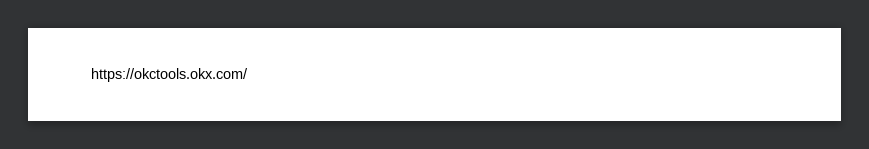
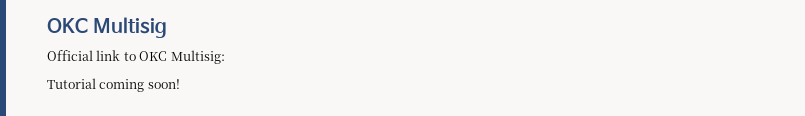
- https://okctools.okx.com/
+ OKC Multisig
+ Official link to OKC Multisig:
+ Tutorial coming soon!

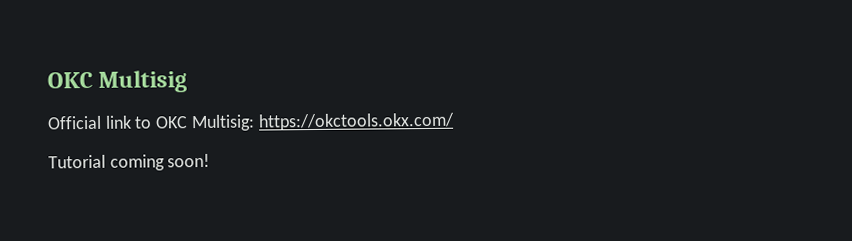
- Official link to OKC Multisig:
+ Official link to OKC Multisig: https://okctools.okx.com/

